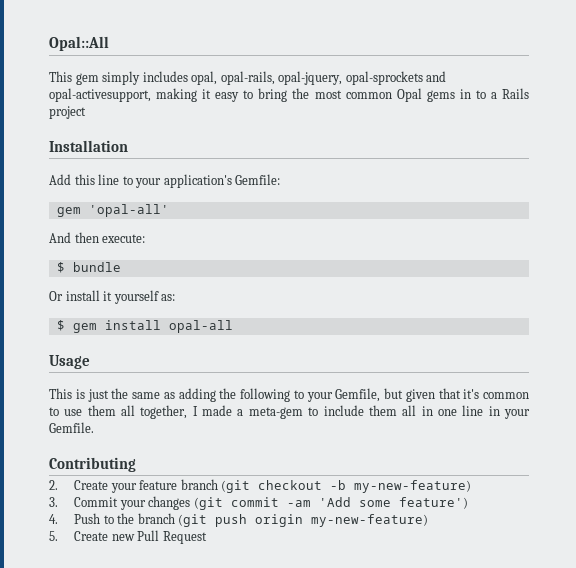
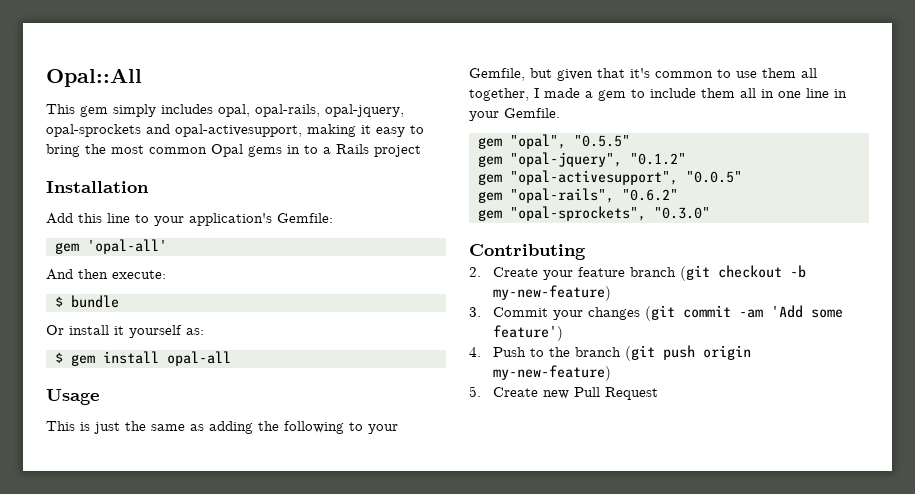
- This is just the same as adding the following to your Gemfile, but given that it's common to use them all together, I made a meta-gem to include them all in one line in your Gemfile.
+ This is just the same as adding the following to your Gemfile, but given that it's common to use them all together, I made a gem to include them all in one line in your Gemfile.
+ gem "opal", "0.5.5"
+ gem "opal-jquery", "0.1.2"
+ gem "opal-activesupport", "0.0.5"
+ gem "opal-rails", "0.6.2"
+ gem "opal-sprockets", "0.3.0"

